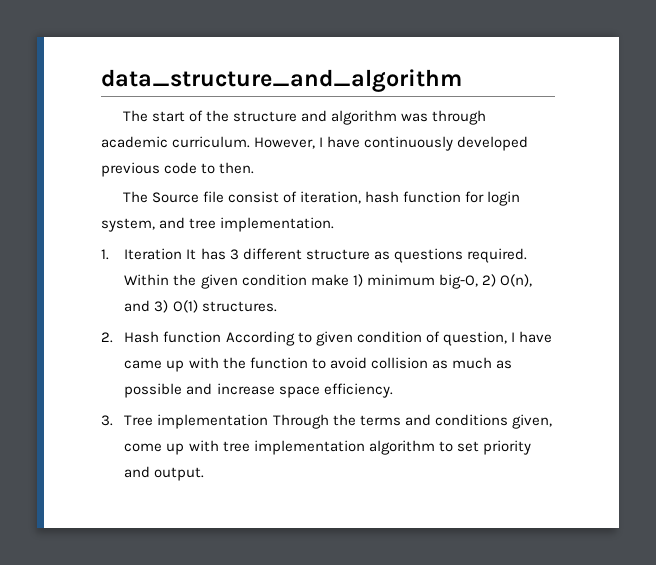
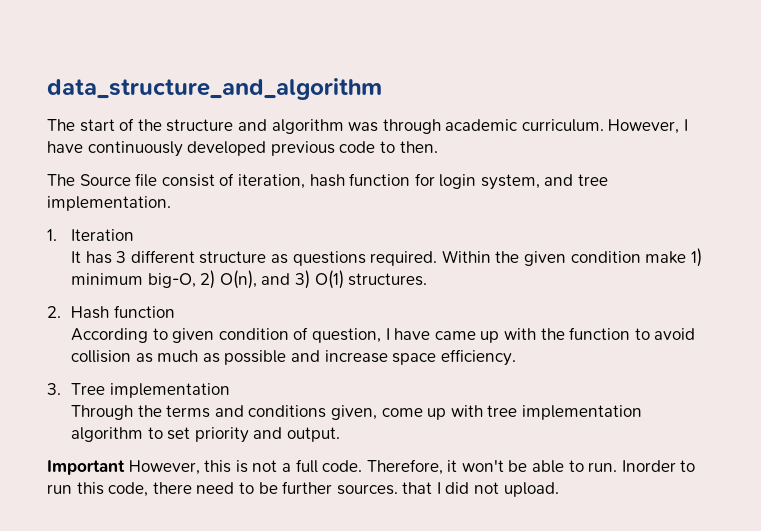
- 1. Iteration It has 3 different structure as questions required.
+ 1. Iteration
+ It has 3 different structure as questions required.
- 2. Hash function According to given condition of question, I have came up with the function to avoid collision as much as possible and increase space efficiency.
+ 2. Hash function
+ According to given condition of question, I have came up with the function to avoid collision as much as possible and increase space efficiency.
- 3. Tree implementation Through the terms and conditions given, come up with tree implementation algorithm to set priority and output.
+ 3. Tree implementation
+ Through the terms and conditions given, come up with tree implementation algorithm to set priority and output.
+ Important However, this is not a full code. Therefore, it won't be able to run. Inorder to run this code, there need to be further sources. that I did not upload.

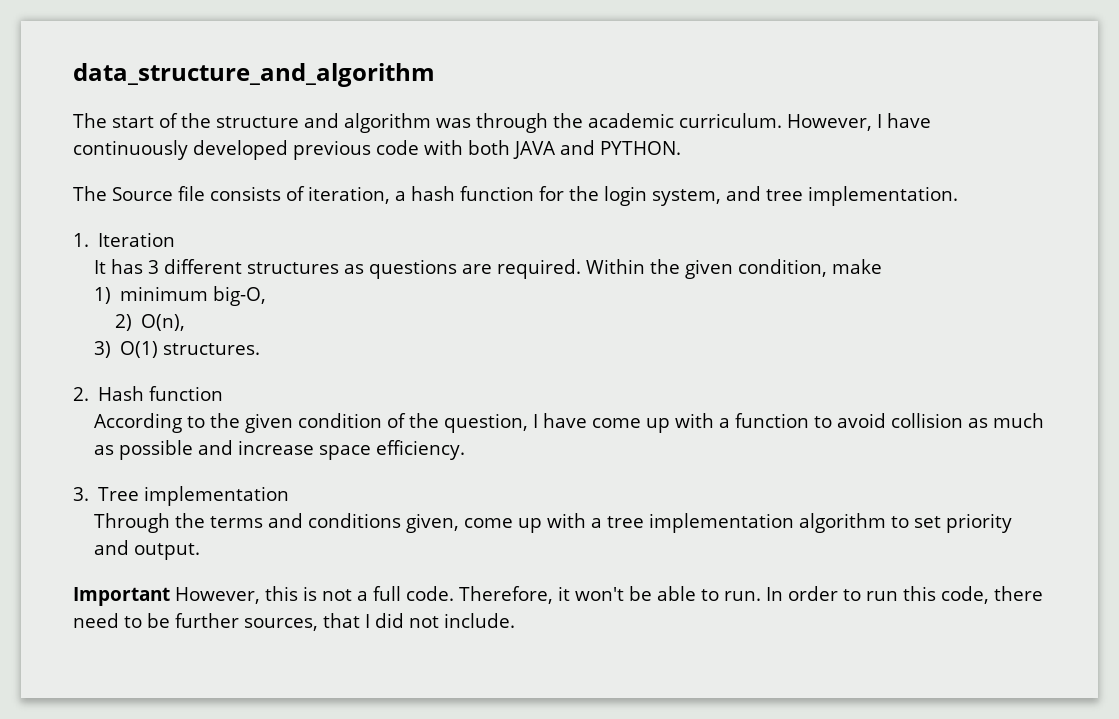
- The start of the structure and algorithm was through academic curriculum.
+ The start of the structure and algorithm was through the academic curriculum.
- However, I have continuously developed previous code to then.
+ However, I have continuously developed previous code with both JAVA and PYTHON.
- The Source file consist of iteration, hash function for login system, and tree implementation.
+ The Source file consists of iteration, a hash function for the login system, and tree implementation.
- It has 3 different structure as questions required.
+ It has 3 different structures as questions are required.
- Within the given condition make 1) minimum big-O, 2) O(n), and 3) O(1) structures.
+ Within the given condition, make
+ 1) minimum big-O,
+ 2) O(n),
+ 3) O(1) structures.
- According to given condition of question, I have came up with the function to avoid collision as much as possible and increase space efficiency.
+ According to the given condition of the question, I have come up with a function to avoid collision as much as possible and increase space efficiency.
- Through the terms and conditions given, come up with tree implementation algorithm to set priority and output.
+ Through the terms and conditions given, come up with a tree implementation algorithm to set priority and output.
- Inorder to run this code, there need to be further sources. that I did not upload.
+ In order to run this code, there need to be further sources, that I did not include.

